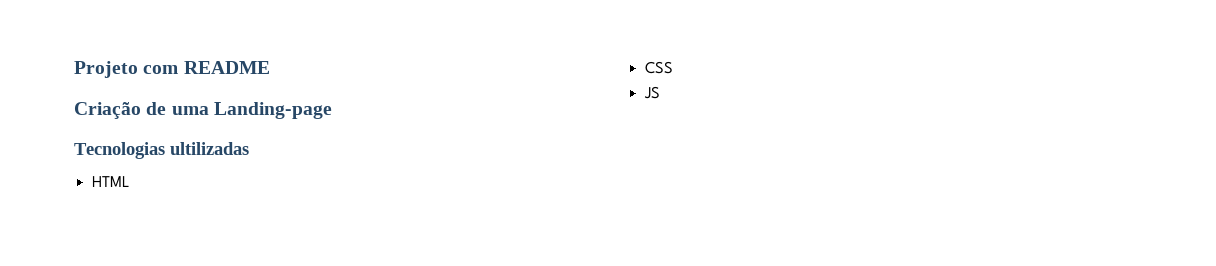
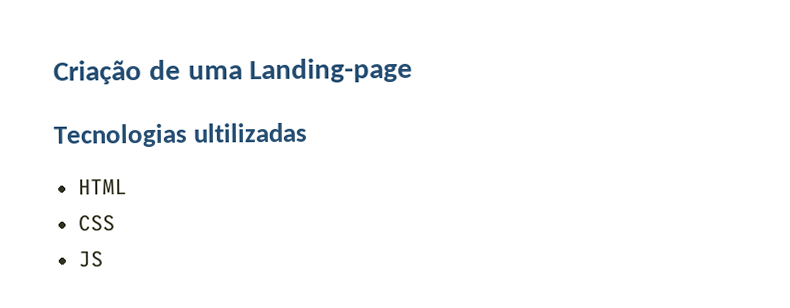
- Projeto com README

